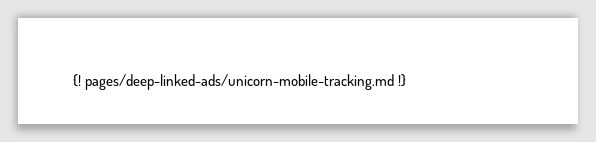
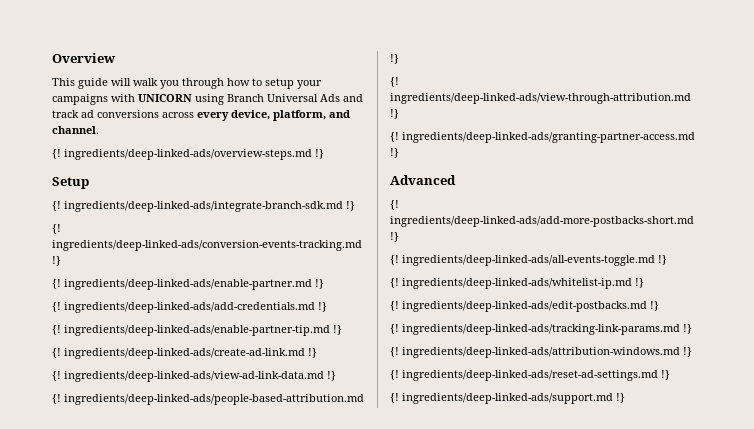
- {! pages/deep-linked-ads/unicorn-mobile-tracking.md !}
+ Overview
+ This guide will walk you through how to setup your campaigns with UNICORN using Branch Universal Ads and track ad conversions across every device, platform, and channel.
+ {! ingredients/deep-linked-ads/overview-steps.md !}
+ Setup
+ {! ingredients/deep-linked-ads/integrate-branch-sdk.md !}
+ {! ingredients/deep-linked-ads/conversion-events-tracking.md !}
+ {! ingredients/deep-linked-ads/enable-partner.md !}
+ {! ingredients/deep-linked-ads/add-credentials.md !}
+ {! ingredients/deep-linked-ads/enable-partner-tip.md !}
+ {! ingredients/deep-linked-ads/create-ad-link.md !}
+ {! ingredients/deep-linked-ads/view-ad-link-data.md !}
+ {! ingredients/deep-linked-ads/people-based-attribution.md !}
+ {! ingredients/deep-linked-ads/view-through-attribution.md !}
+ {! ingredients/deep-linked-ads/granting-partner-access.md !}
+ Advanced
+ {! ingredients/deep-linked-ads/add-more-postbacks-short.md !}
+ {! ingredients/deep-linked-ads/all-events-toggle.md !}
+ {! ingredients/deep-linked-ads/whitelist-ip.md !}
+ {! ingredients/deep-linked-ads/edit-postbacks.md !}
+ {! ingredients/deep-linked-ads/tracking-link-params.md !}
+ {! ingredients/deep-linked-ads/attribution-windows.md !}
+ {! ingredients/deep-linked-ads/reset-ad-settings.md !}
+ {! ingredients/deep-linked-ads/support.md !}

